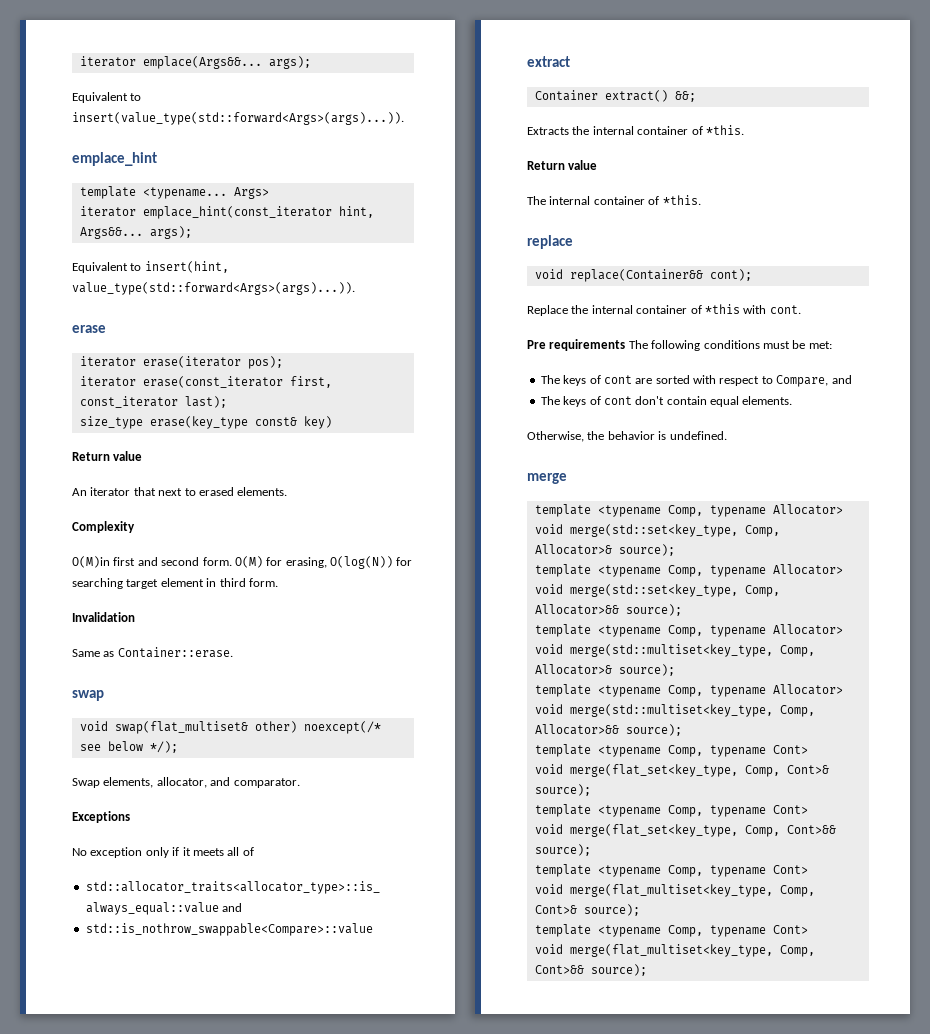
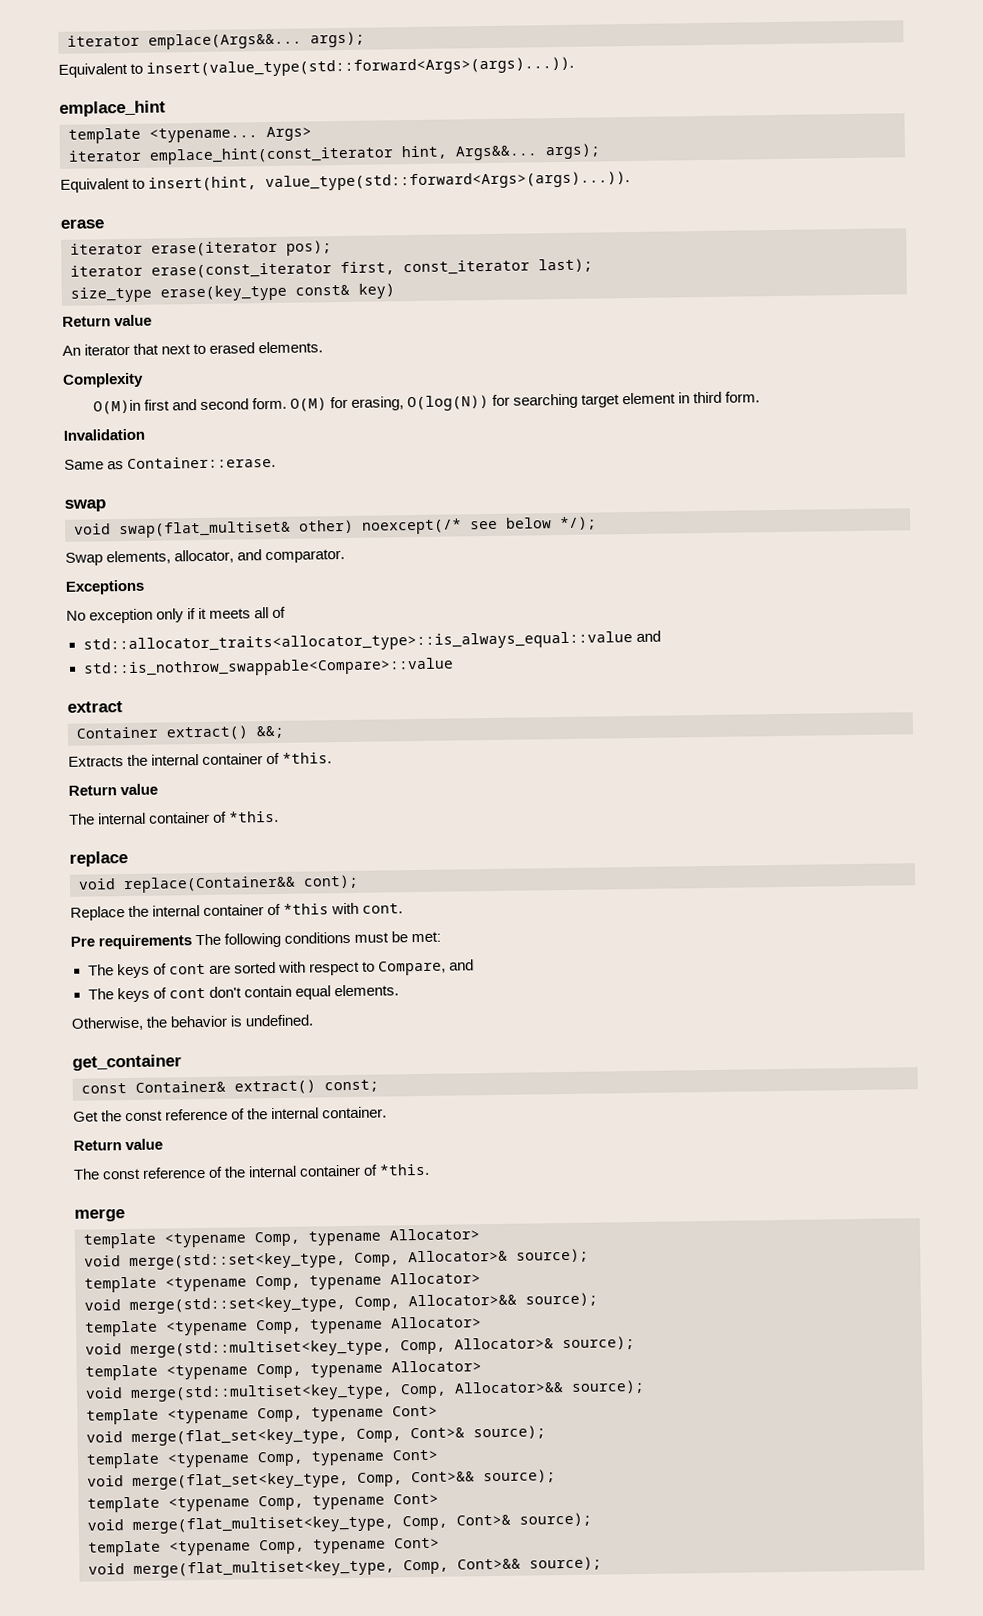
+ get_container
+ const Container& extract() const;
+ Get the const reference of the internal container.
+ Return value
+ The const reference of the internal container of *this.

